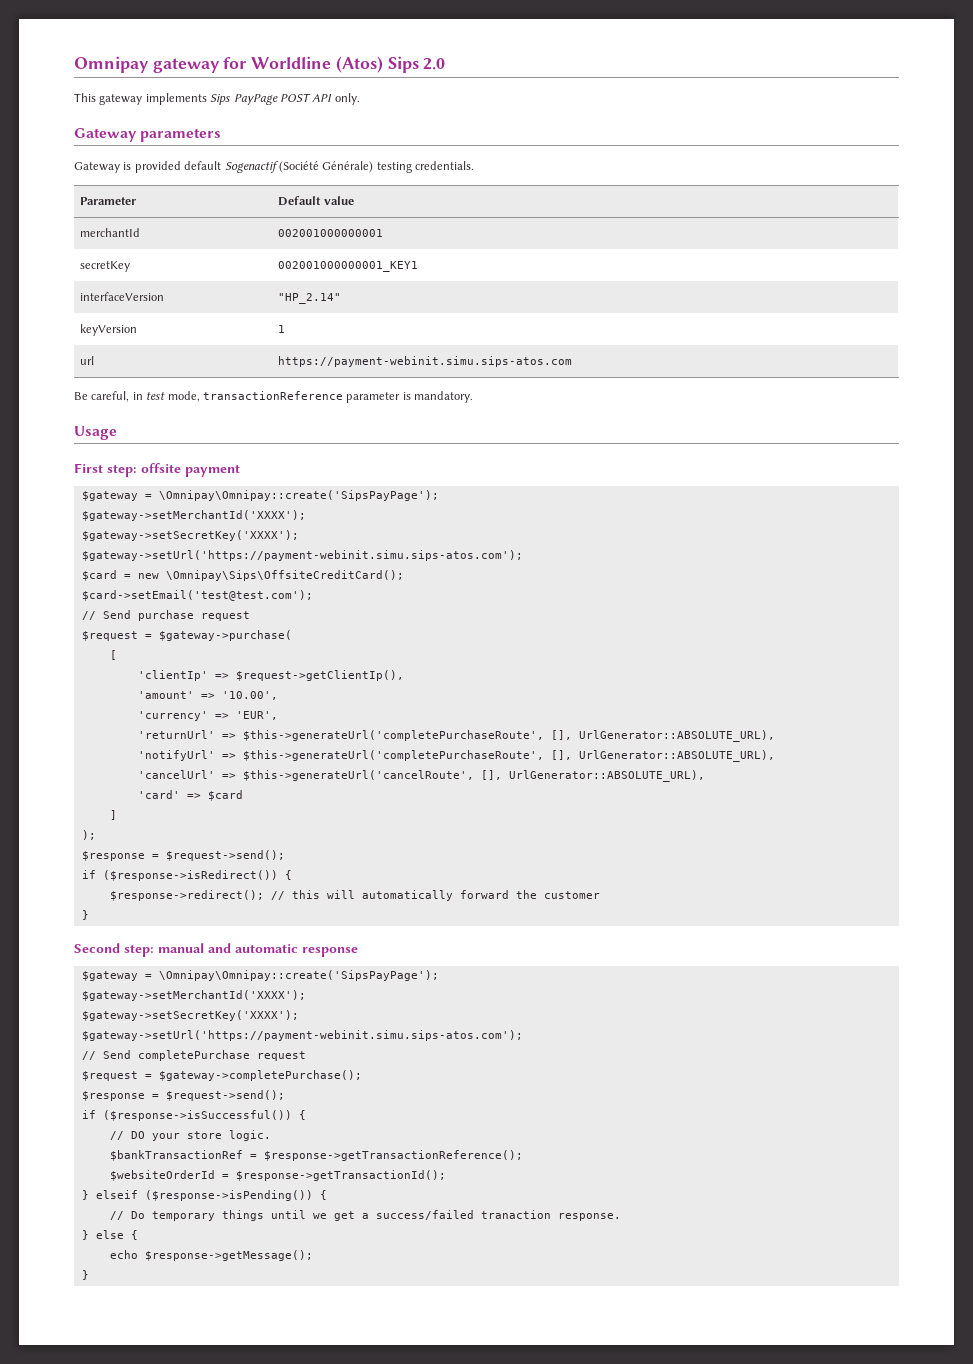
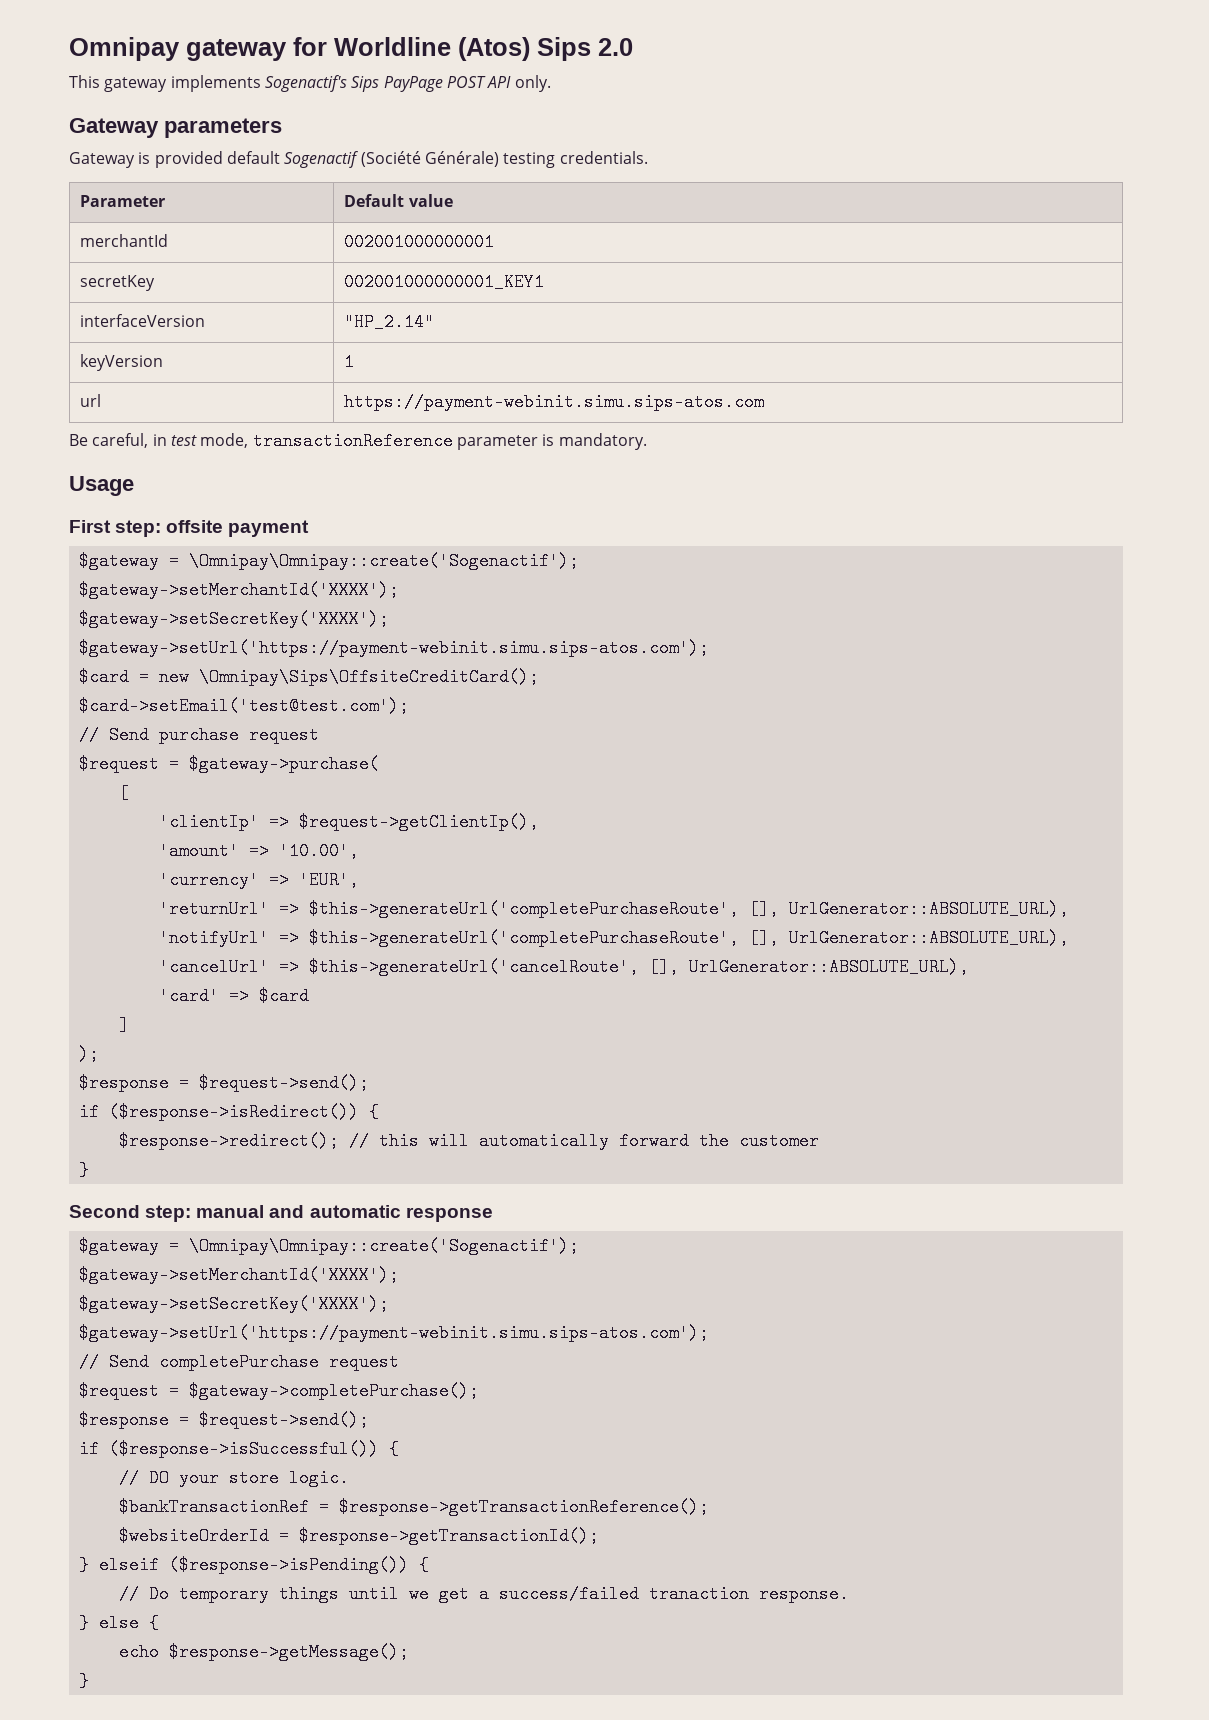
- This gateway implements Sips PayPage POST API only.
+ This gateway implements Sogenactif's Sips PayPage POST API only.
  First step: offsite payment
- $gateway = \Omnipay\Omnipay::create('SipsPayPage');
+ $gateway = \Omnipay\Omnipay::create('Sogenactif');
  Second step: manual and automatic response
- $gateway = \Omnipay\Omnipay::create('SipsPayPage');
+ $gateway = \Omnipay\Omnipay::create('Sogenactif');

